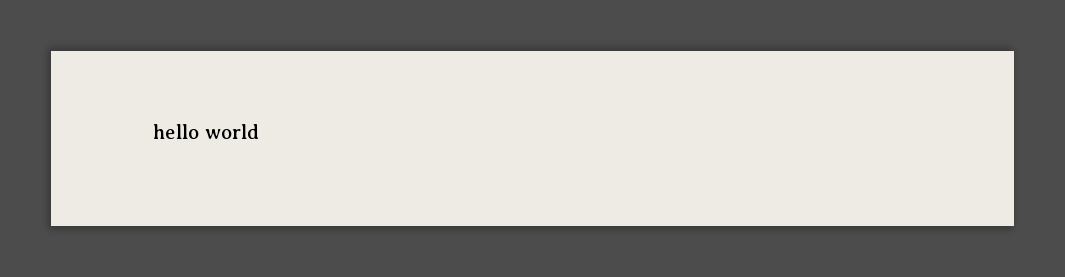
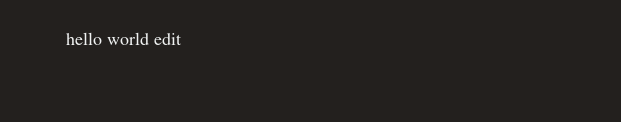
- hello world
+ hello world edit

